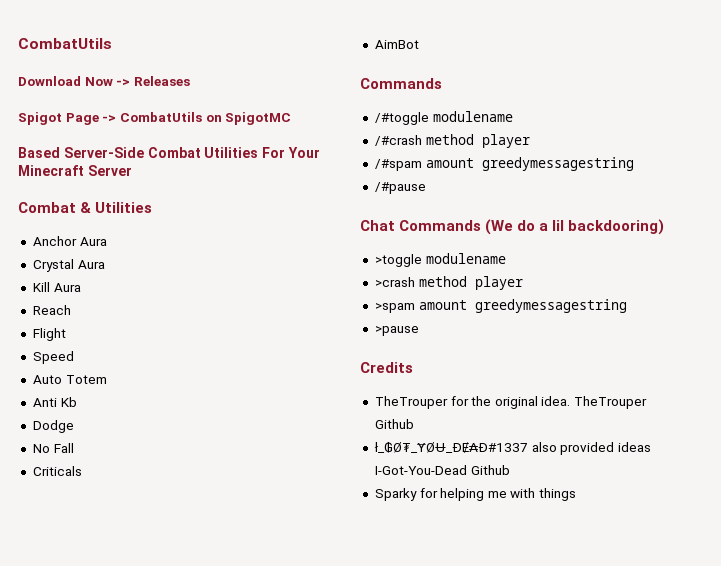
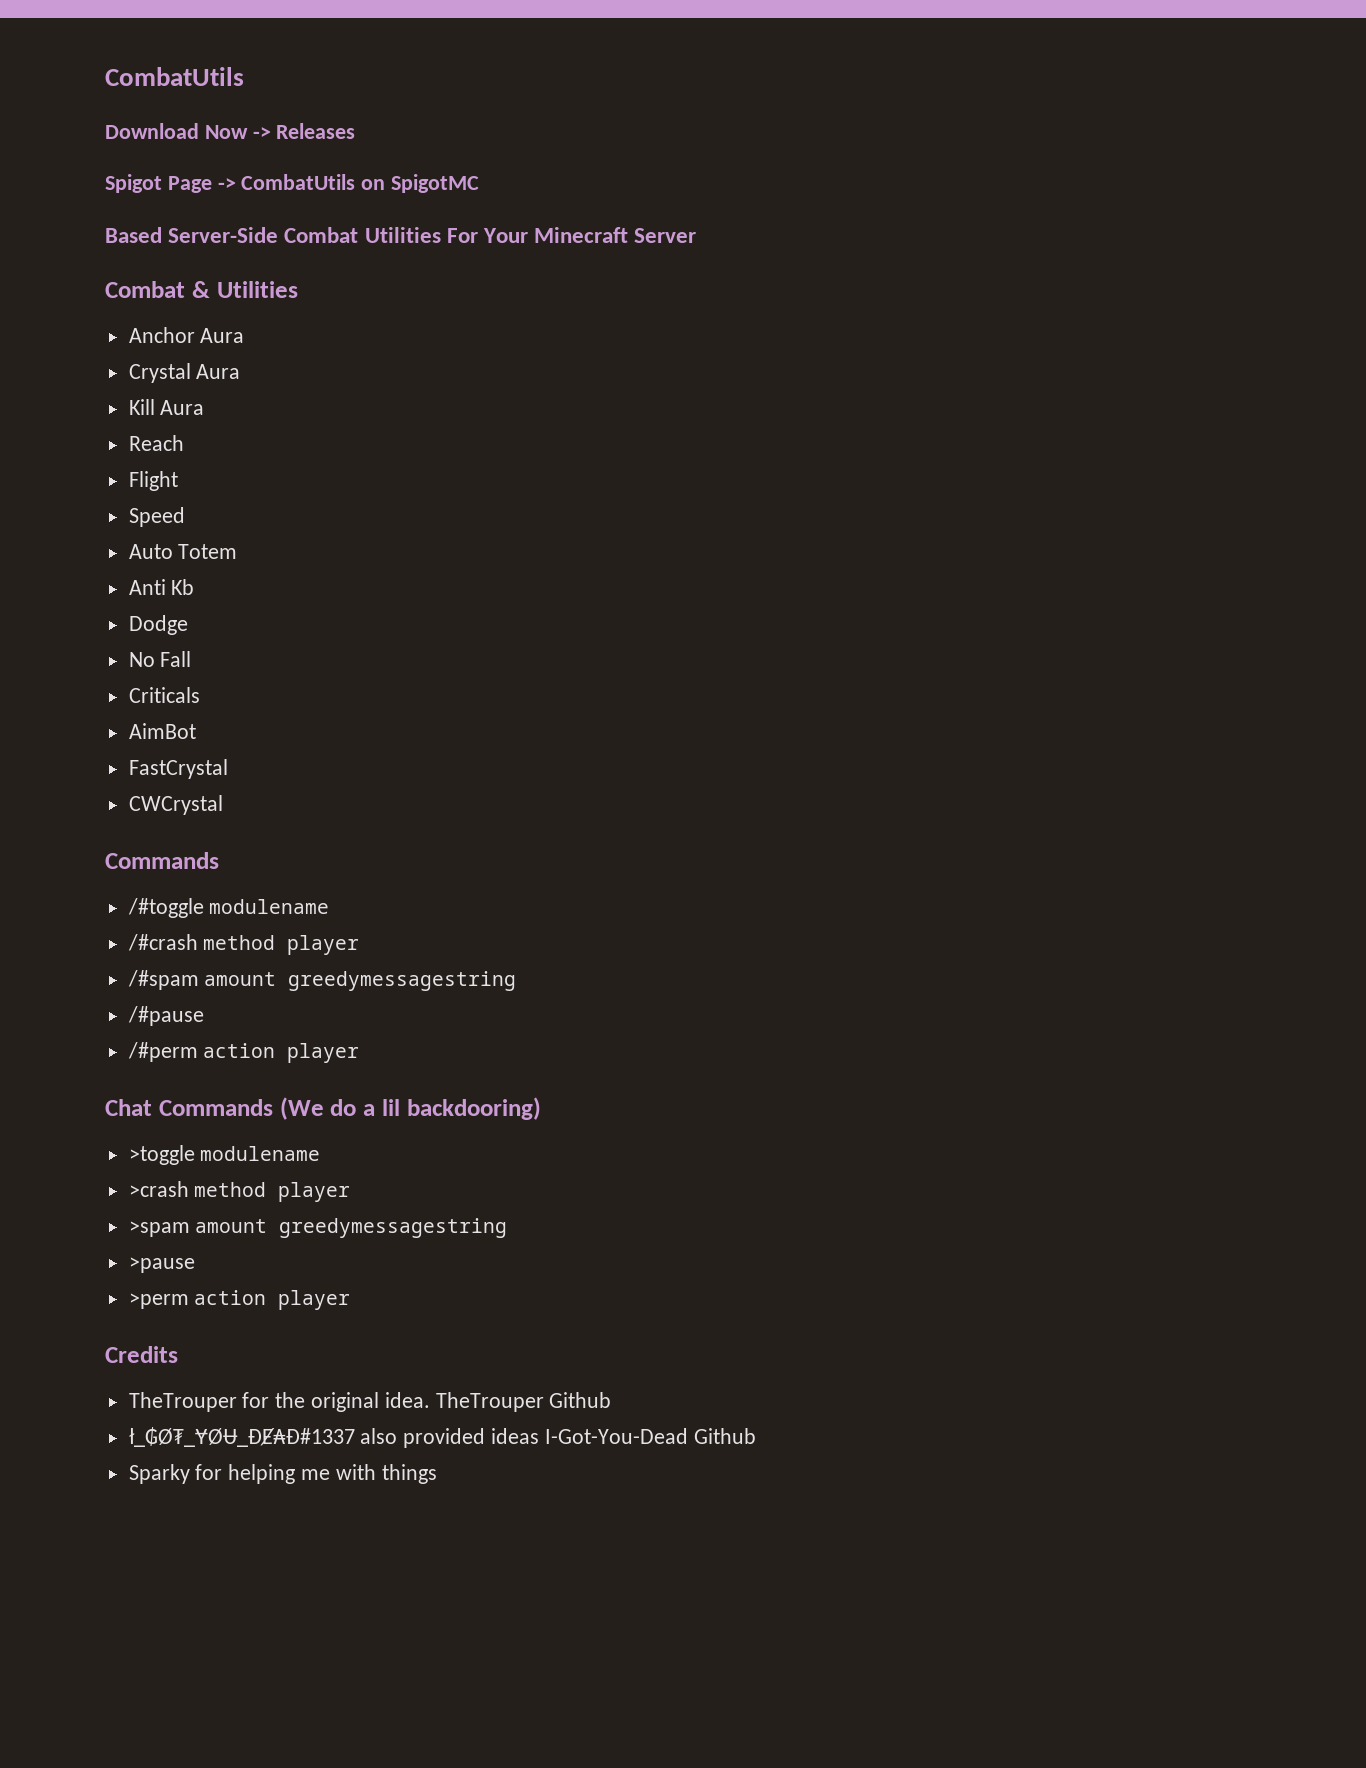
+ FastCrystal
+ CWCrystal
+ /#perm action player
+ >perm action player

